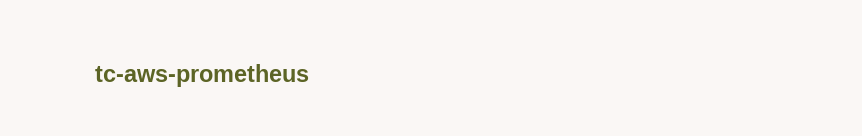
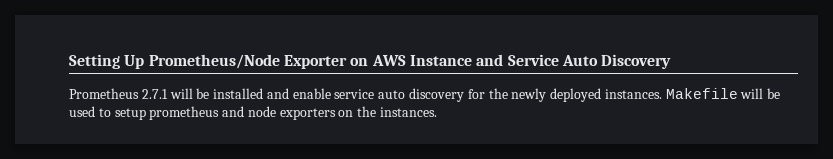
- tc-aws-prometheus
+ Setting Up Prometheus/Node Exporter on AWS Instance and Service Auto Discovery
+ Prometheus 2.7.1 will be installed and enable service auto discovery for the newly deployed instances. Makefile will be used to setup prometheus and node exporters on the instances.

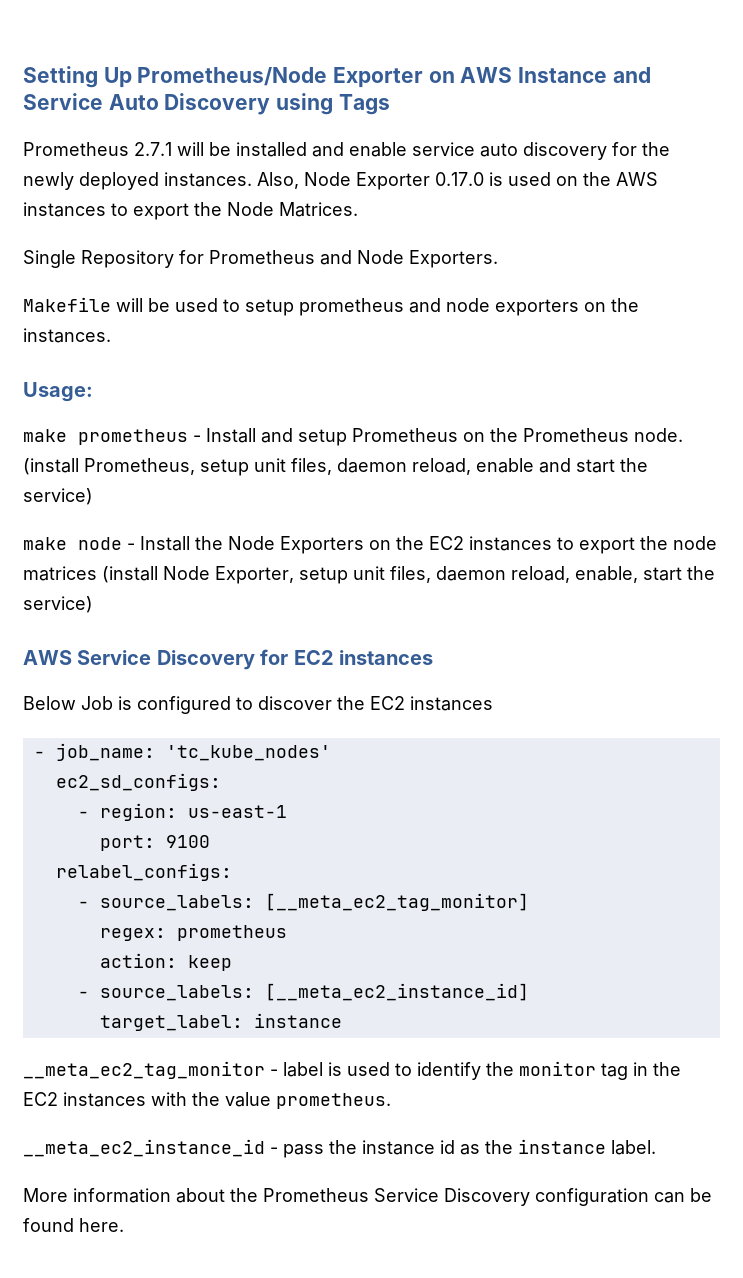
- Setting Up Prometheus/Node Exporter on AWS Instance and Service Auto Discovery
+ Setting Up Prometheus/Node Exporter on AWS Instance and Service Auto Discovery using Tags
- Prometheus 2.7.1 will be installed and enable service auto discovery for the newly deployed instances. Makefile will be used to setup prometheus and node exporters on the instances.
+ Prometheus 2.7.1 will be installed and enable service auto discovery for the newly deployed instances. Also, Node Exporter 0.17.0 is used on the AWS instances to export the Node Matrices.
+ Single Repository for Prometheus and Node Exporters.
+ Makefile will be used to setup prometheus and node exporters on the instances.
+ Usage:
+ make prometheus - Install and setup Prometheus on the Prometheus node. (install Prometheus, setup unit files, daemon reload, enable and start the service)
+ make node - Install the Node Exporters on the EC2 instances to export the node matrices (install Node Exporter, setup unit files, daemon reload, enable, start the service)
+ AWS Service Discovery for EC2 instances
+ Below Job is configured to discover the EC2 instances
+ - job_name: 'tc_kube_nodes'
+ ec2_sd_configs:
+ - region: us-east-1
+ port: 9100
+ relabel_configs:
+ - source_labels: [__meta_ec2_tag_monitor]
+ regex: prometheus
+ action: keep
+ - source_labels: [__meta_ec2_instance_id]
+ target_label: instance
+ __meta_ec2_tag_monitor - label is used to identify the monitor tag in the EC2 instances with the value prometheus.
+ __meta_ec2_instance_id - pass the instance id as the instance label.
+ More information about the Prometheus Service Discovery configuration can be found here.

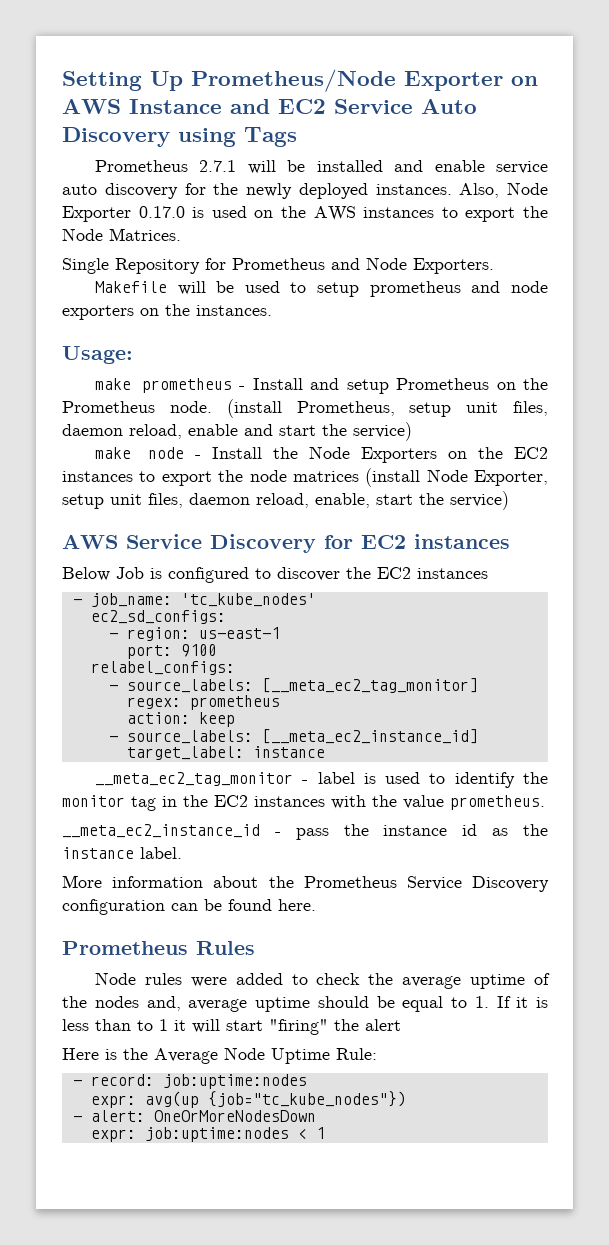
- Setting Up Prometheus/Node Exporter on AWS Instance and Service Auto Discovery using Tags
+ Setting Up Prometheus/Node Exporter on AWS Instance and EC2 Service Auto Discovery using Tags
+ Prometheus Rules
+ Node rules were added to check the average uptime of the nodes and, average uptime should be equal to 1. If it is less than to 1 it will start "firing" the alert
+ Here is the Average Node Uptime Rule:
+ - record: job:uptime:nodes
+ expr: avg(up {job="tc_kube_nodes"})
+ - alert: OneOrMoreNodesDown
+ expr: job:uptime:nodes < 1

